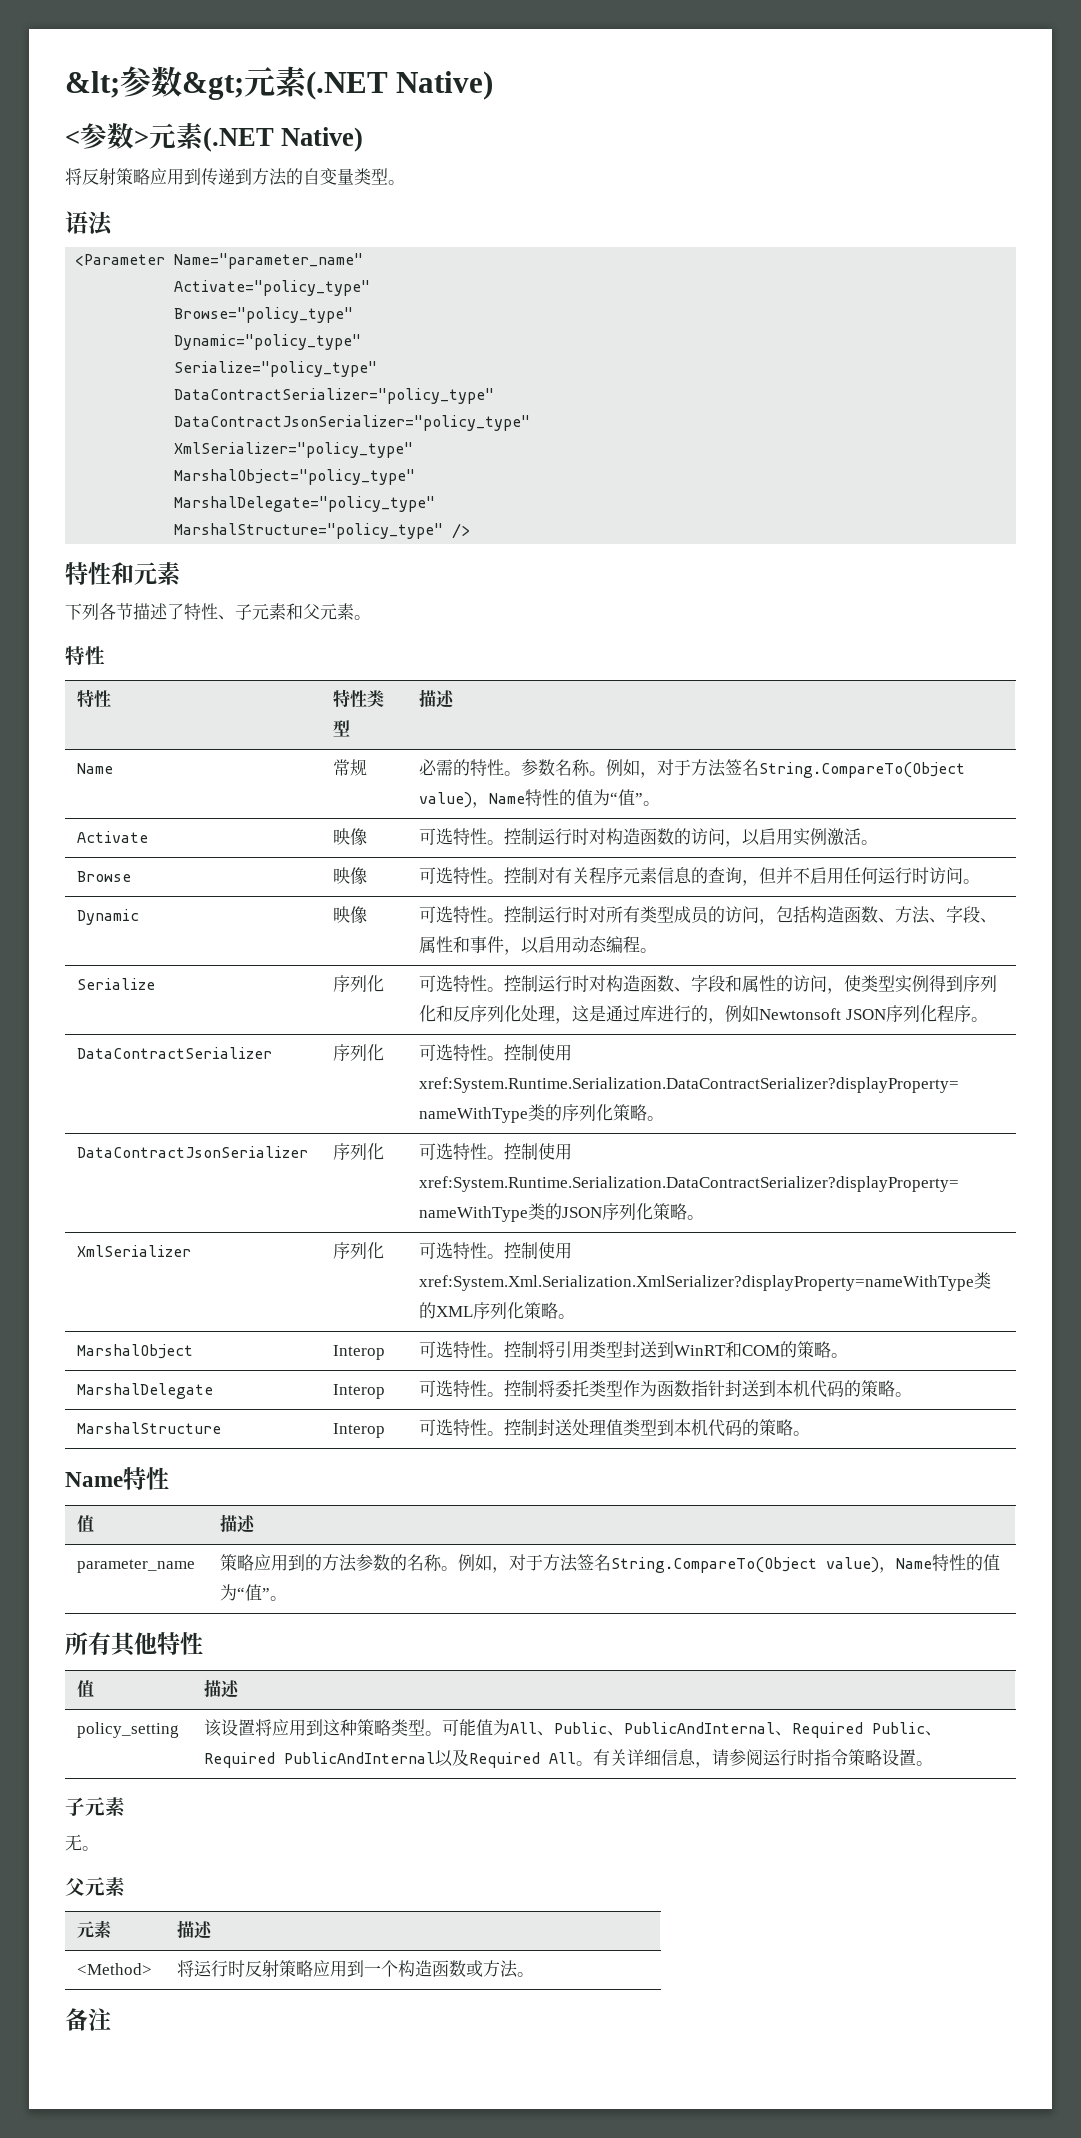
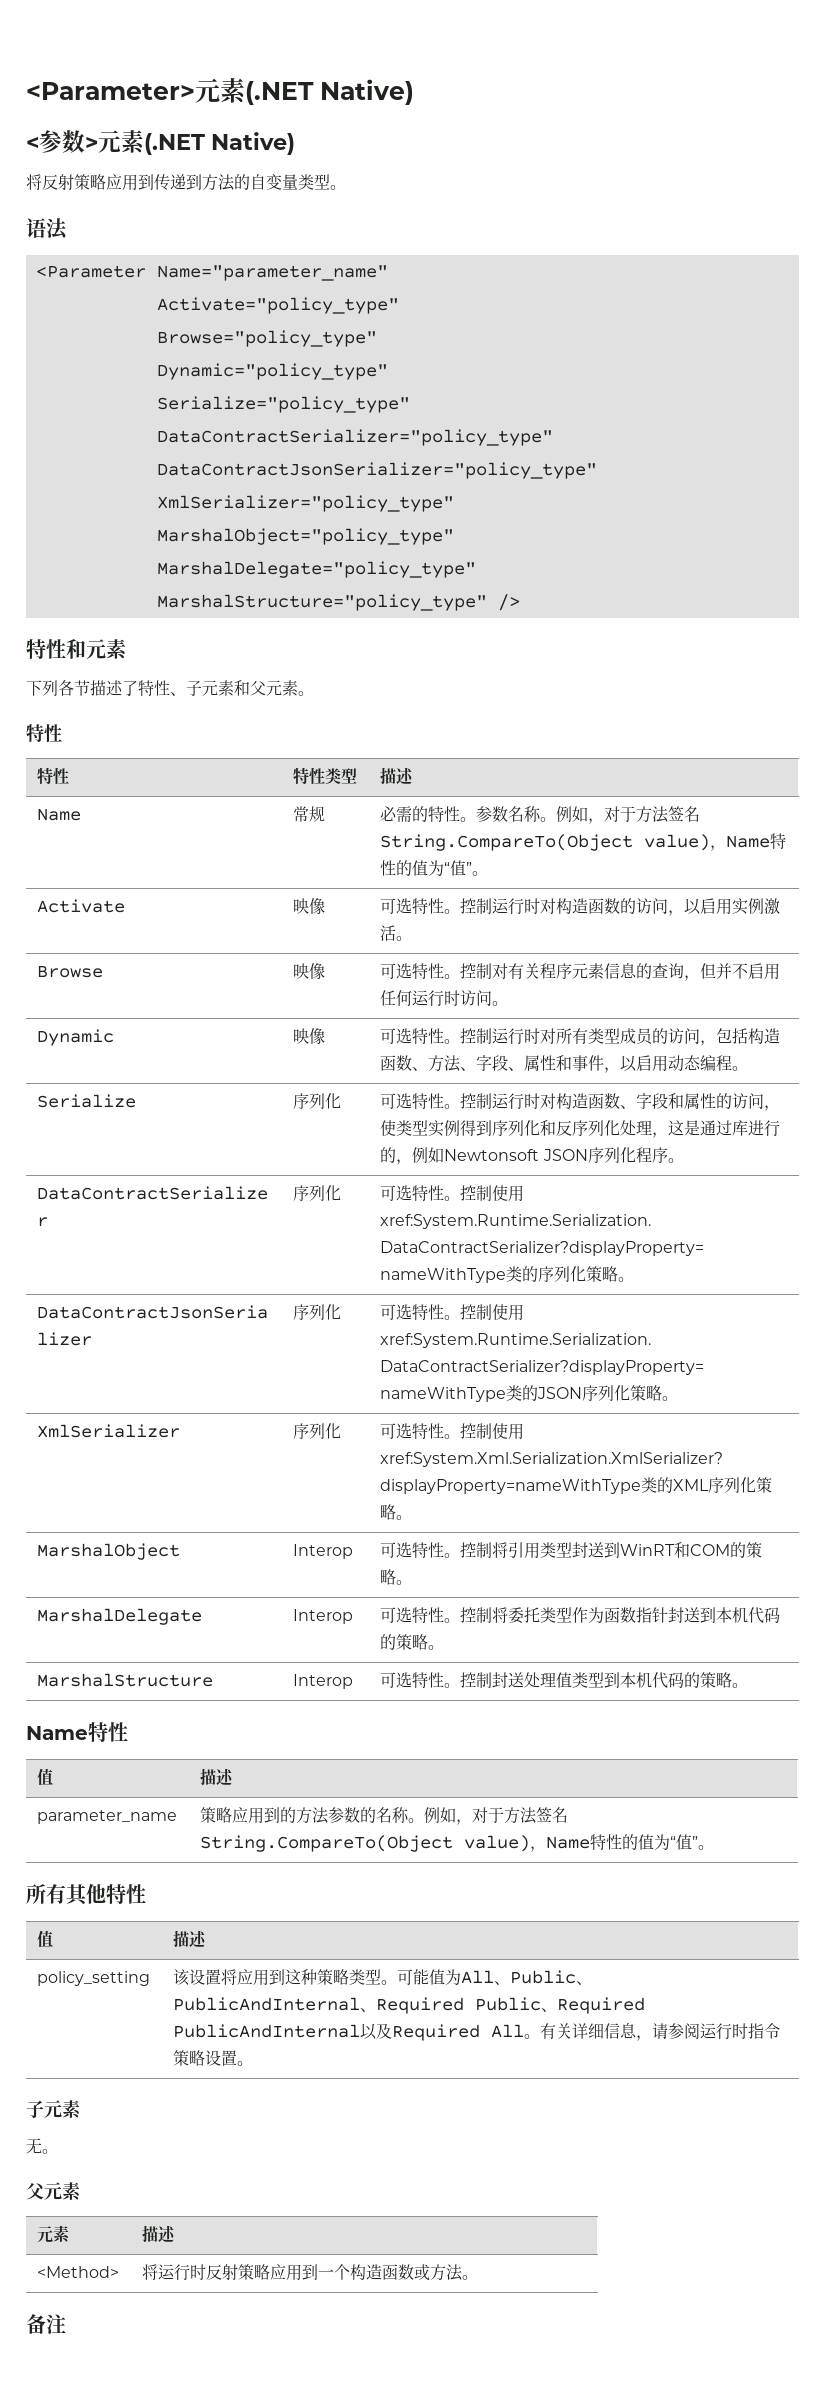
- &lt;参数&gt;元素(.NET Native)
+ <Parameter>元素(.NET Native)

